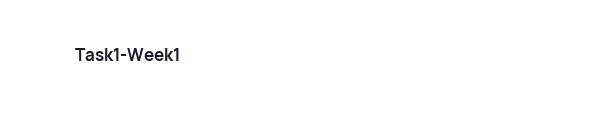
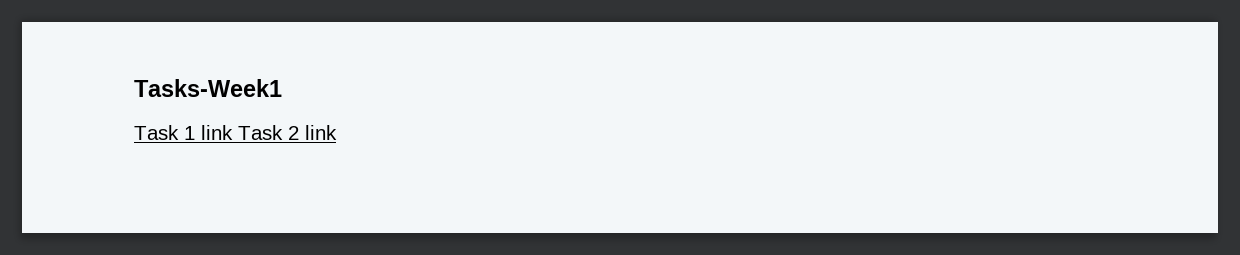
- Task1-Week1
+ Tasks-Week1
+ Task 1 link Task 2 link

